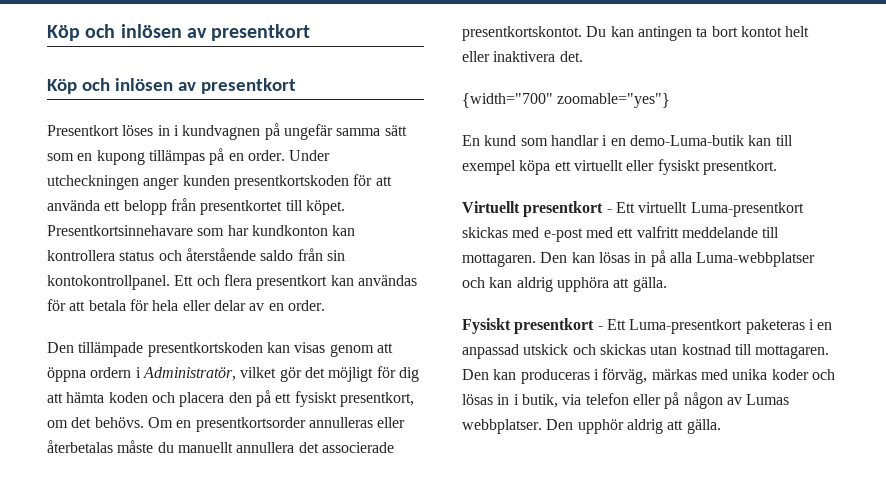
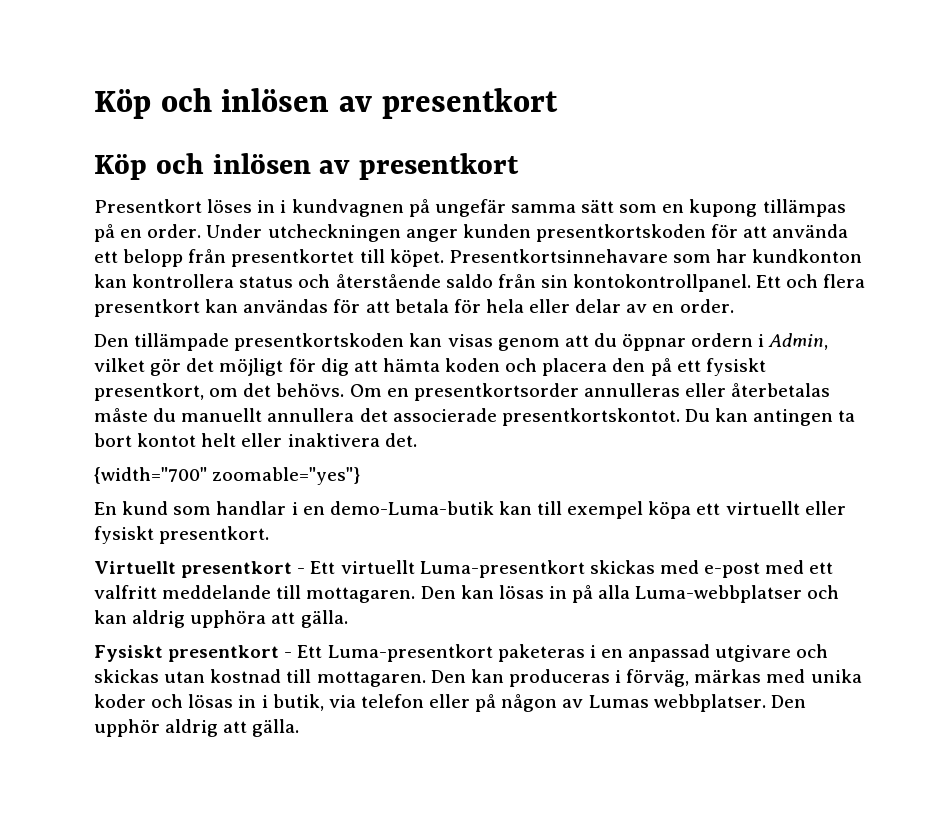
- Den tillämpade presentkortskoden kan visas genom att öppna ordern i Administratör, vilket gör det möjligt för dig att hämta koden och placera den på ett fysiskt presentkort, om det behövs.
+ Den tillämpade presentkortskoden kan visas genom att du öppnar ordern i Admin, vilket gör det möjligt för dig att hämta koden och placera den på ett fysiskt presentkort, om det behövs.
- Fysiskt presentkort - Ett Luma-presentkort paketeras i en anpassad utskick och skickas utan kostnad till mottagaren.
+ Fysiskt presentkort - Ett Luma-presentkort paketeras i en anpassad utgivare och skickas utan kostnad till mottagaren.

